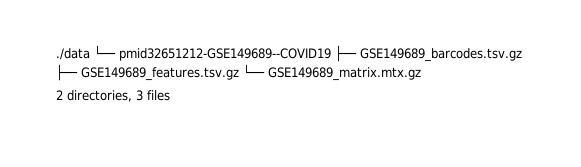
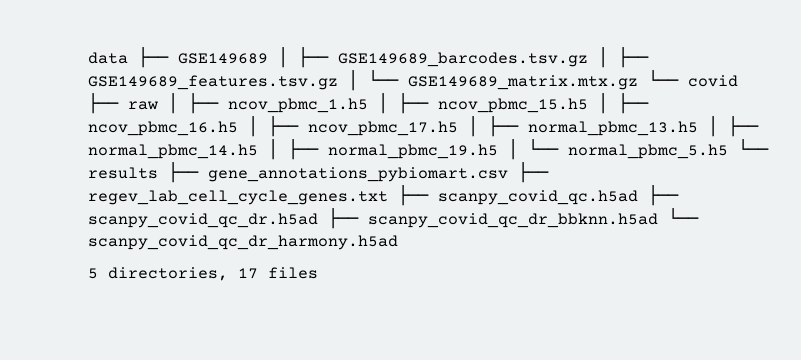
- ./data └── pmid32651212-GSE149689--COVID19 ├── GSE149689_barcodes.tsv.gz ├── GSE149689_features.tsv.gz └── GSE149689_matrix.mtx.gz
- 2 directories, 3 files
+ data ├── GSE149689 │ ├── GSE149689_barcodes.tsv.gz │ ├── GSE149689_features.tsv.gz │ └── GSE149689_matrix.mtx.gz └── covid ├── raw │ ├── ncov_pbmc_1.h5 │ ├── ncov_pbmc_15.h5 │ ├── ncov_pbmc_16.h5 │ ├── ncov_pbmc_17.h5 │ ├── normal_pbmc_13.h5 │ ├── normal_pbmc_14.h5 │ ├── normal_pbmc_19.h5 │ └── normal_pbmc_5.h5 └── results ├── gene_annotations_pybiomart.csv ├── regev_lab_cell_cycle_genes.txt ├── scanpy_covid_qc.h5ad ├── scanpy_covid_qc_dr.h5ad ├── scanpy_covid_qc_dr_bbknn.h5ad └── scanpy_covid_qc_dr_harmony.h5ad
+ 5 directories, 17 files

